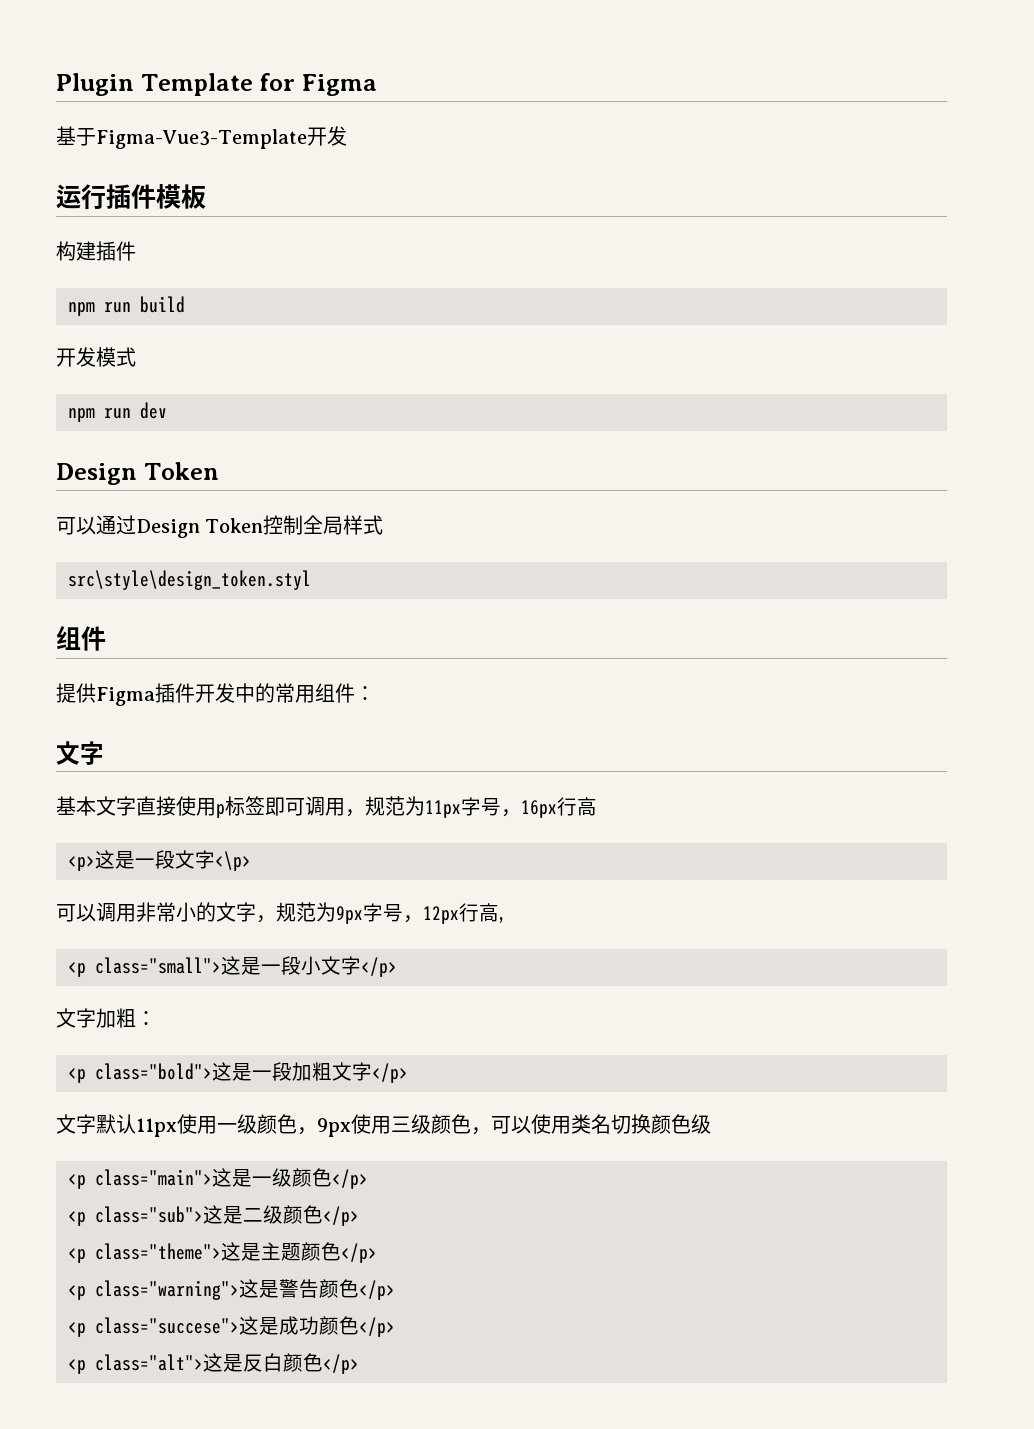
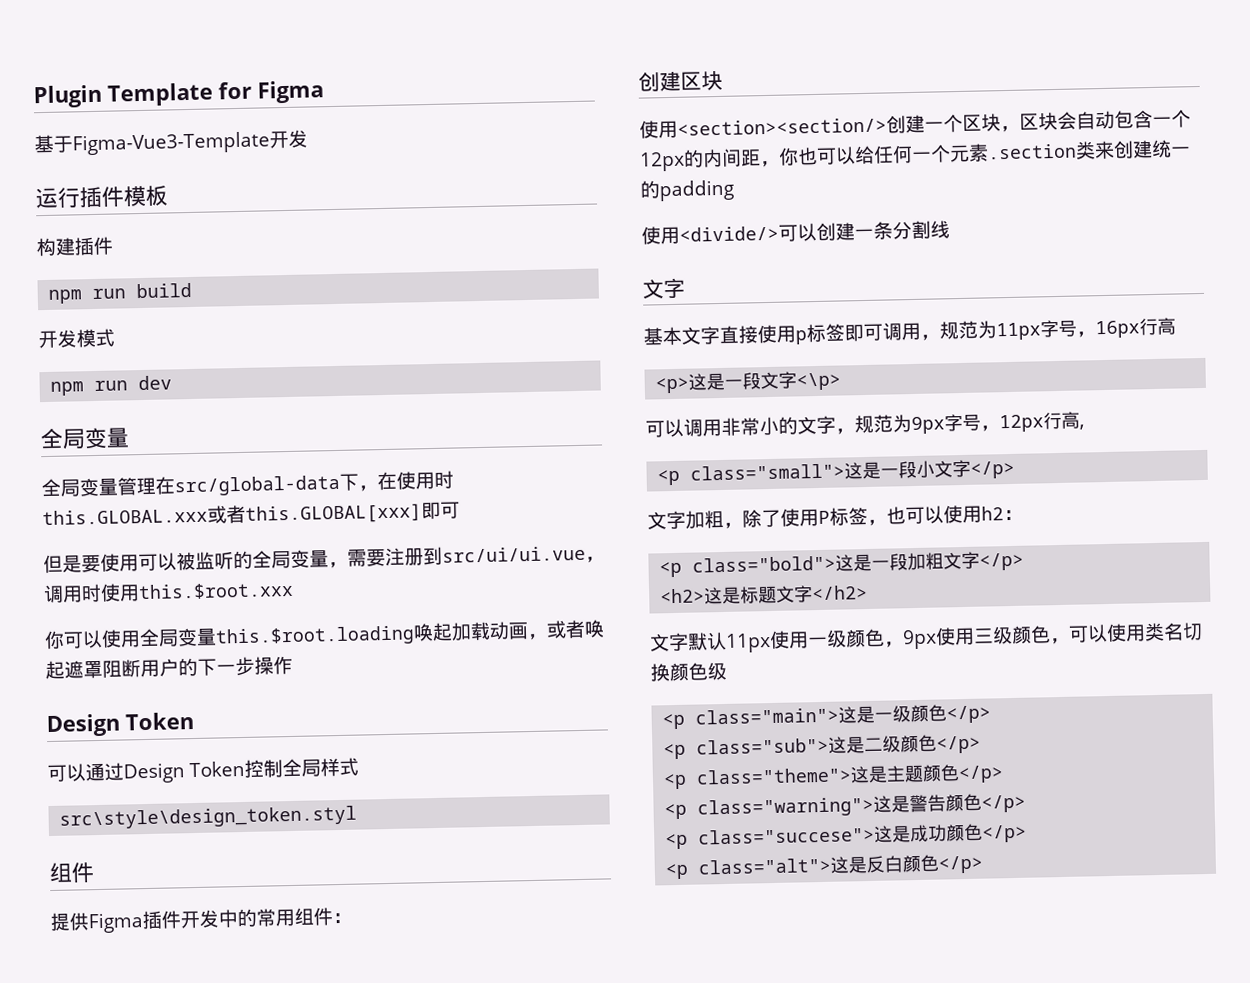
  npm run dev
+ 全局变量
+ 全局变量管理在src/global-data下，在使用时this.GLOBAL.xxx或者this.GLOBAL[xxx]即可
+ 但是要使用可以被监听的全局变量，需要注册到src/ui/ui.vue，调用时使用this.$root.xxx
+ 你可以使用全局变量this.$root.loading唤起加载动画，或者唤起遮罩阻断用户的下一步操作
+ 创建区块
+ 使用<section><section/>创建一个区块，区块会自动包含一个12px的内间距，你也可以给任何一个元素.section类来创建统一的padding
+ 使用<divide/>可以创建一条分割线
- 文字加粗：
+ 文字加粗，除了使用P标签，也可以使用h2：
+ <h2>这是标题文字</h2>

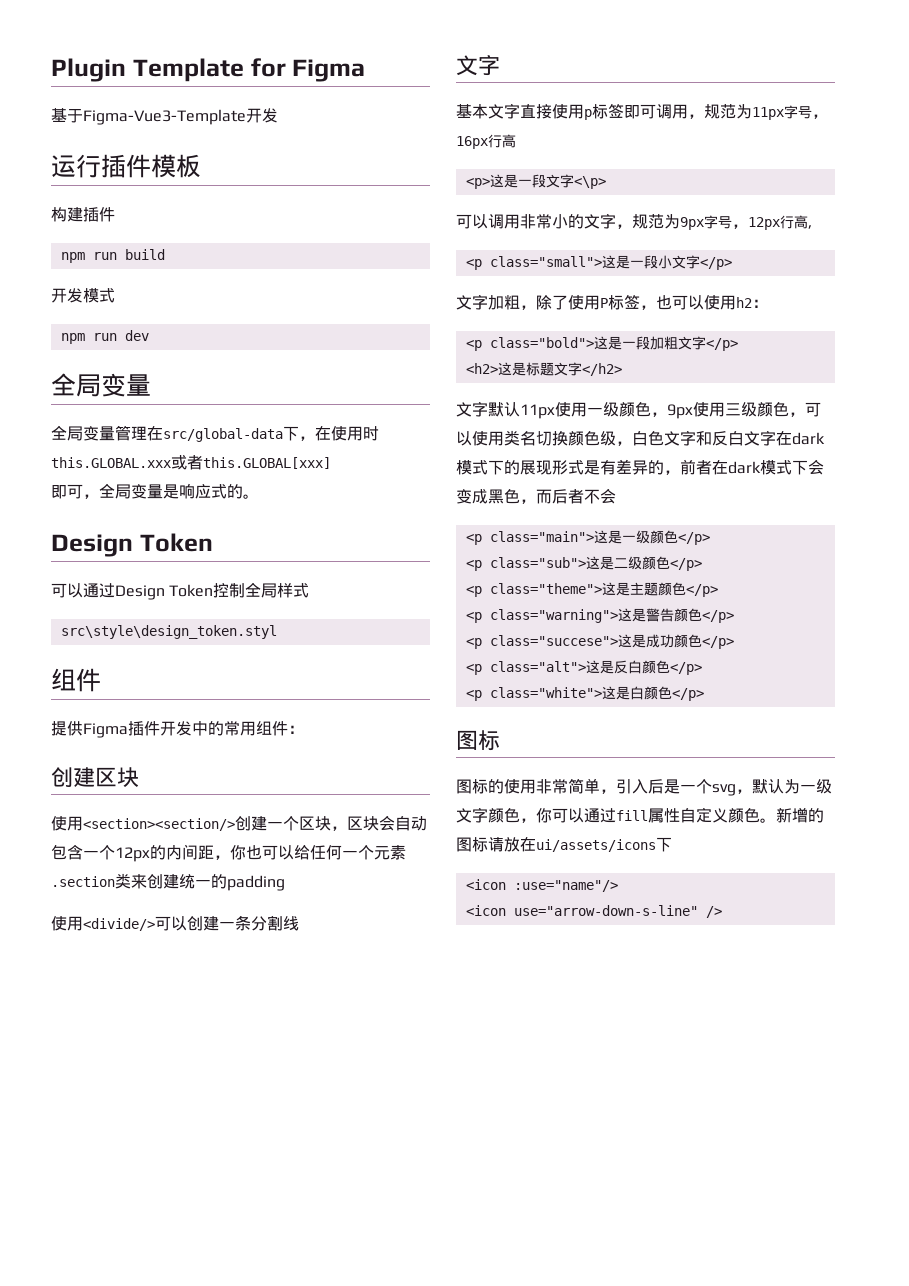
- 全局变量管理在src/global-data下，在使用时this.GLOBAL.xxx或者this.GLOBAL[xxx]即可
- 但是要使用可以被监听的全局变量，需要注册到src/ui/ui.vue，调用时使用this.$root.xxx
- 你可以使用全局变量this.$root.loading唤起加载动画，或者唤起遮罩阻断用户的下一步操作
+ 全局变量管理在src/global-data下，在使用时this.GLOBAL.xxx或者this.GLOBAL[xxx]
+ 即可，全局变量是响应式的。
- 文字默认11px使用一级颜色，9px使用三级颜色，可以使用类名切换颜色级
+ 文字默认11px使用一级颜色，9px使用三级颜色，可以使用类名切换颜色级，白色文字和反白文字在dark模式下的展现形式是有差异的，前者在dark模式下会变成黑色，而后者不会
+ <p class="white">这是白颜色</p>
+ 图标
+ 图标的使用非常简单，引入后是一个svg，默认为一级文字颜色，你可以通过fill属性自定义颜色。新增的图标请放在ui/assets/icons下
+ <icon :use="name"/>
+ <icon use="arrow-down-s-line" />

